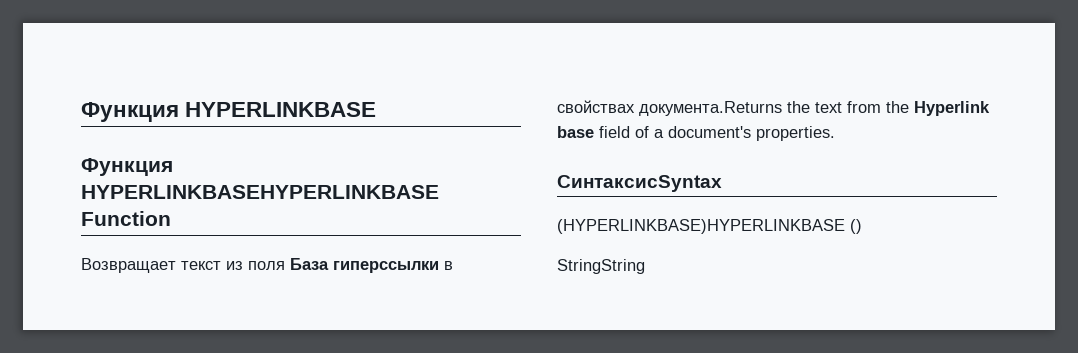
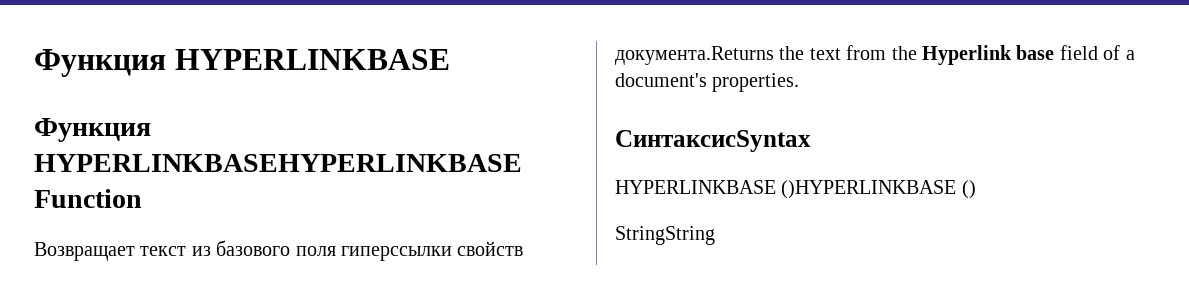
- Возвращает текст из поля База гиперссылки в свойствах документа.Returns the text from the Hyperlink base field of a document's properties.
+ Возвращает текст из базового поля гиперссылки свойств документа.Returns the text from the Hyperlink base field of a document's properties.
- (HYPERLINKBASE)HYPERLINKBASE ()
+ HYPERLINKBASE ()HYPERLINKBASE ()

